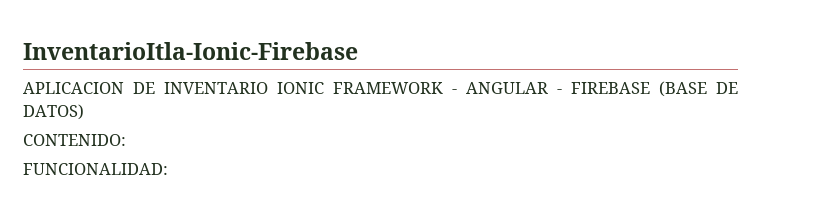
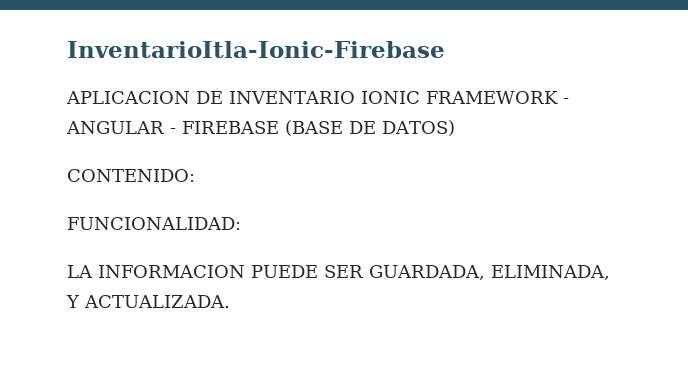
+ LA INFORMACION PUEDE SER GUARDADA, ELIMINADA, Y ACTUALIZADA.

